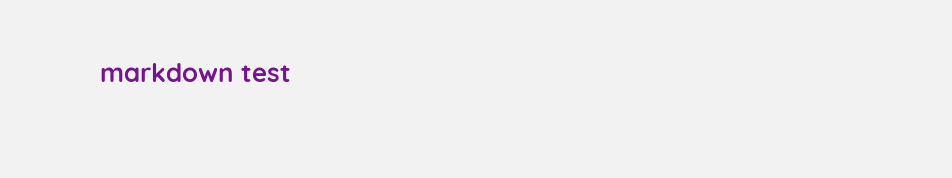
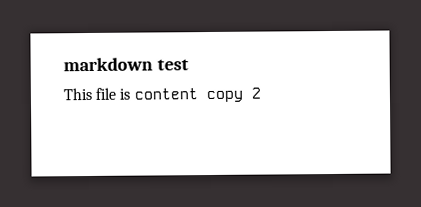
+ This file is content copy 2

